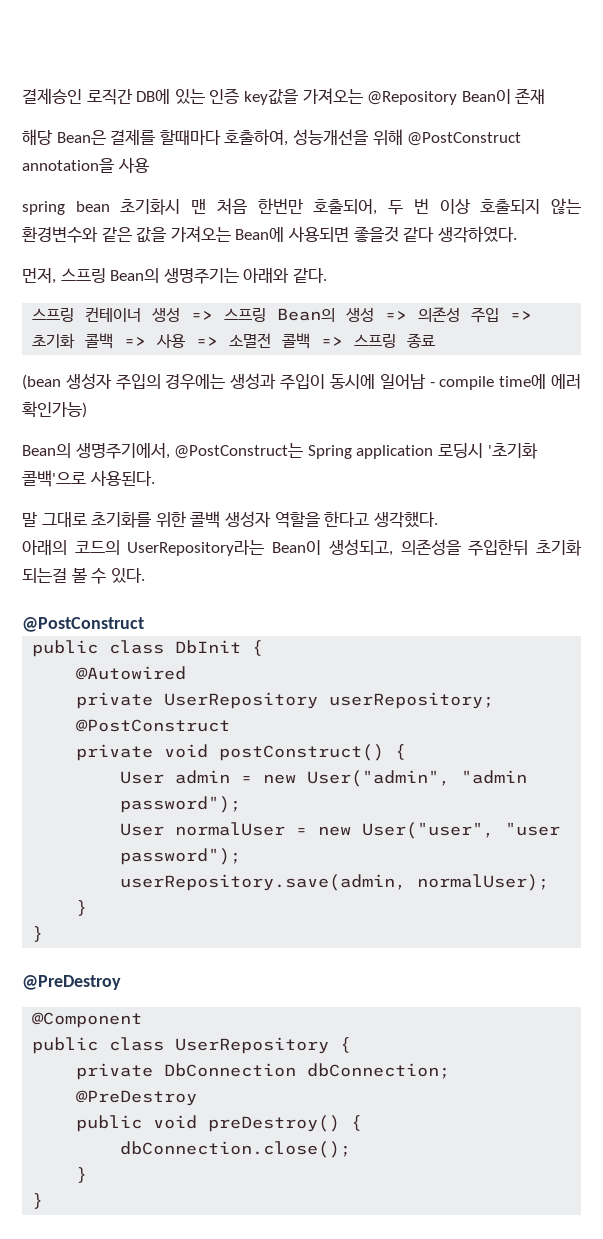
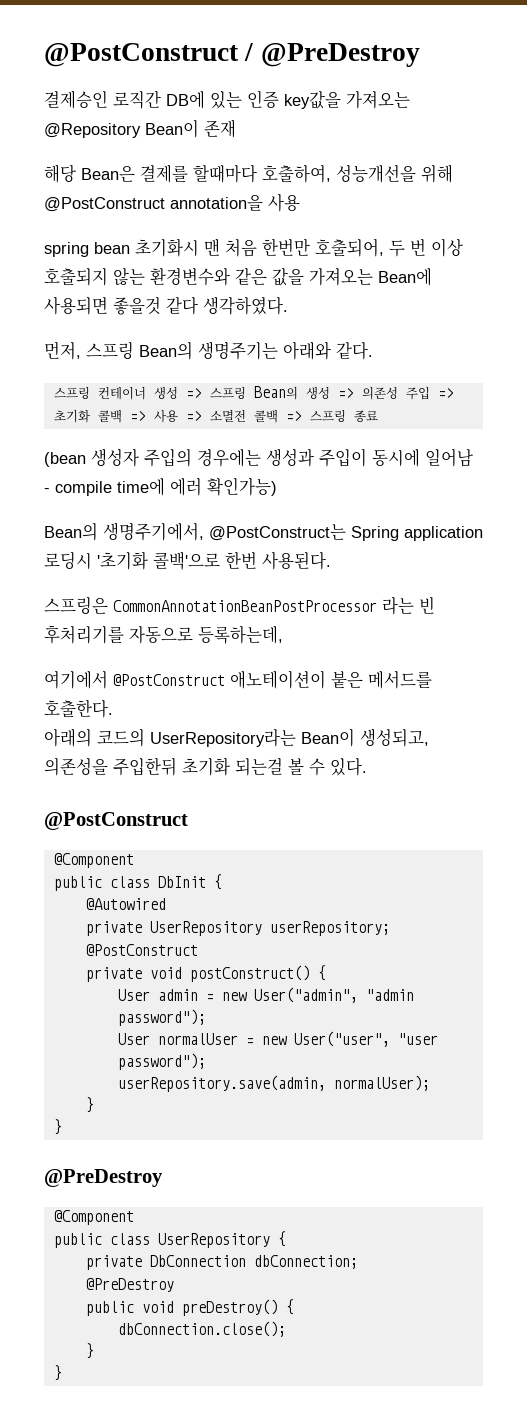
+ @PostConstruct / @PreDestroy
- Bean의 생명주기에서, @PostConstruct는 Spring application 로딩시 '초기화 콜백'으로 사용된다.
+ Bean의 생명주기에서, @PostConstruct는 Spring application 로딩시 '초기화 콜백'으로 한번 사용된다.
- 말 그대로 초기화를 위한 콜백 생성자 역할을 한다고 생각했다.
+ 스프링은 CommonAnnotationBeanPostProcessor 라는 빈 후처리기를 자동으로 등록하는데,
+ 여기에서 @PostConstruct 애노테이션이 붙은 메서드를 호출한다.
  아래의 코드의 UserRepository라는 Bean이 생성되고, 의존성을 주입한뒤 초기화 되는걸 볼 수 있다.
  @PostConstruct
+ @Component

